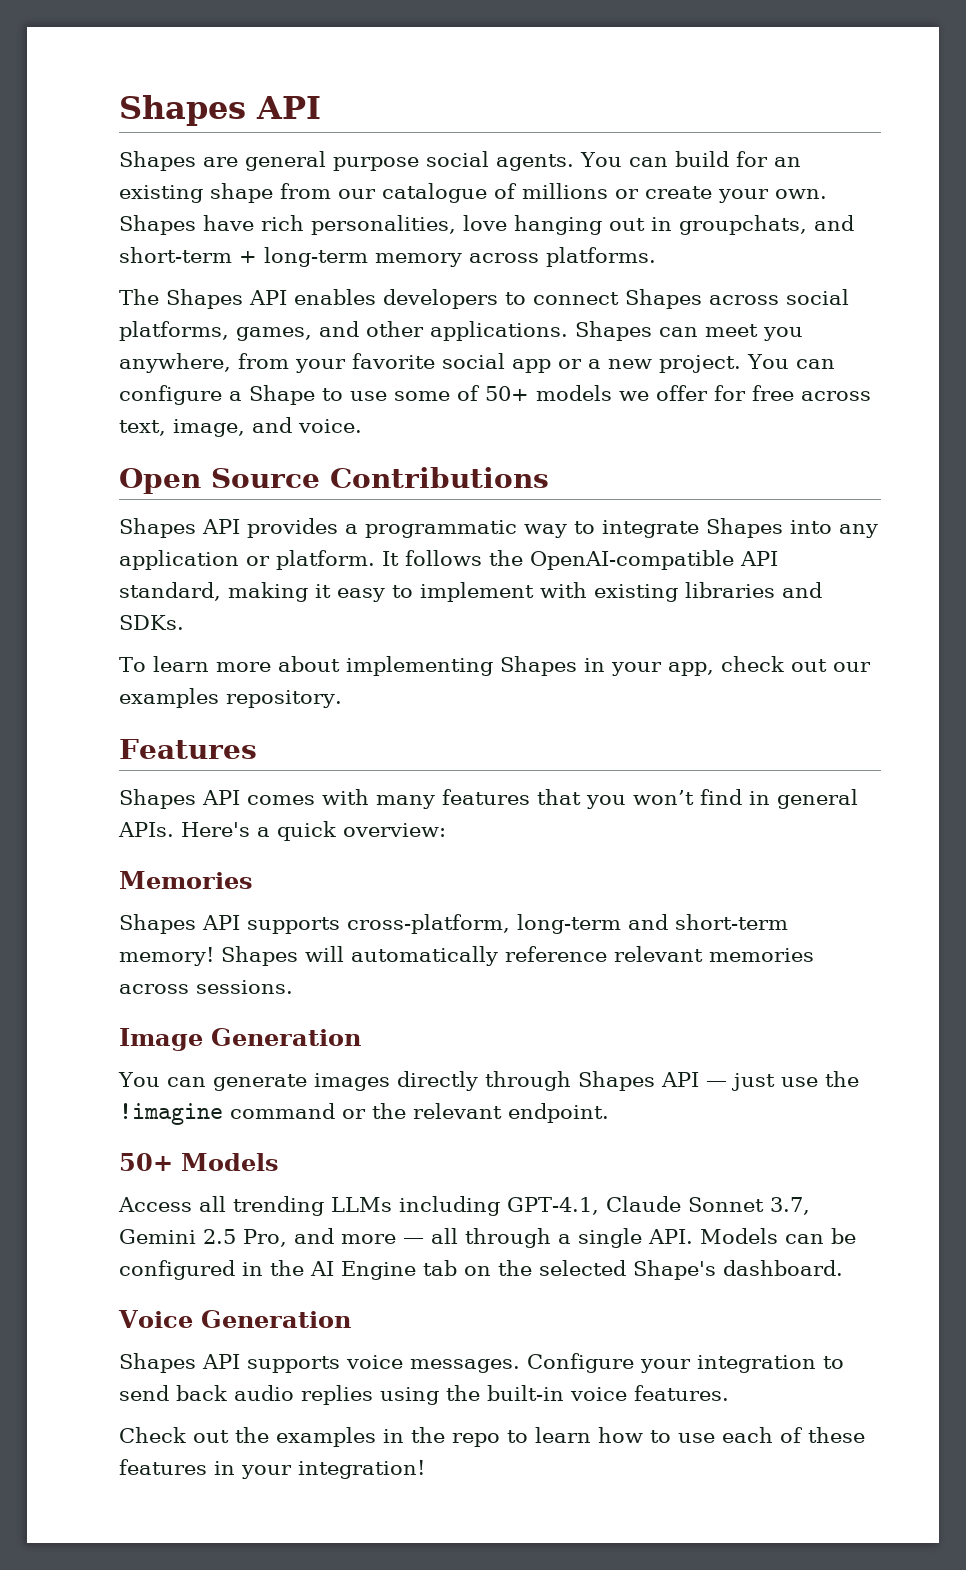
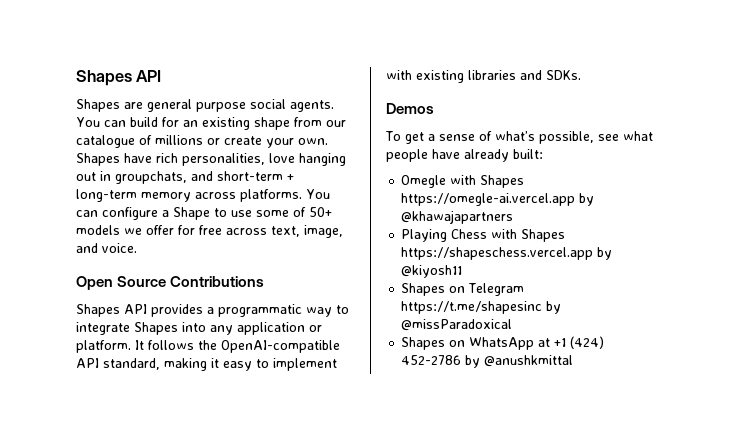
- Shapes have rich personalities, love hanging out in groupchats, and short-term + long-term memory across platforms.
- The Shapes API enables developers to connect Shapes across social platforms, games, and other applications. Shapes can meet you anywhere, from your favorite social app or a new project. You can configure a Shape to use some of 50+ models we offer for free across text, image, and voice.
+ Shapes have rich personalities, love hanging out in groupchats, and short-term + long-term memory across platforms. You can configure a Shape to use some of 50+ models we offer for free across text, image, and voice.
+ Demos
- To learn more about implementing Shapes in your app, check out our examples repository.
- Features
- Shapes API comes with many features that you won’t find in general APIs. Here's a quick overview:
- Memories
- Shapes API supports cross-platform, long-term and short-term memory! Shapes will automatically reference relevant memories across sessions.
- Image Generation
- You can generate images directly through Shapes API — just use the !imagine command or the relevant endpoint.
- 50+ Models
- Access all trending LLMs including GPT-4.1, Claude Sonnet 3.7, Gemini 2.5 Pro, and more — all through a single API. Models can be configured in the AI Engine tab on the selected Shape's dashboard.
- Voice Generation
- Shapes API supports voice messages. Configure your integration to send back audio replies using the built-in voice features.
- Check out the examples in the repo to learn how to use each of these features in your integration!
+ To get a sense of what’s possible, see what people have already built:
+ Omegle with Shapes https://omegle-ai.vercel.app by @khawajapartners
+ Playing Chess with Shapes https://shapeschess.vercel.app by @kiyosh11
+ Shapes on Telegram https://t.me/shapesinc by @missParadoxical
+ Shapes on WhatsApp at +1 (424) 452-2786 by @anushkmittal

